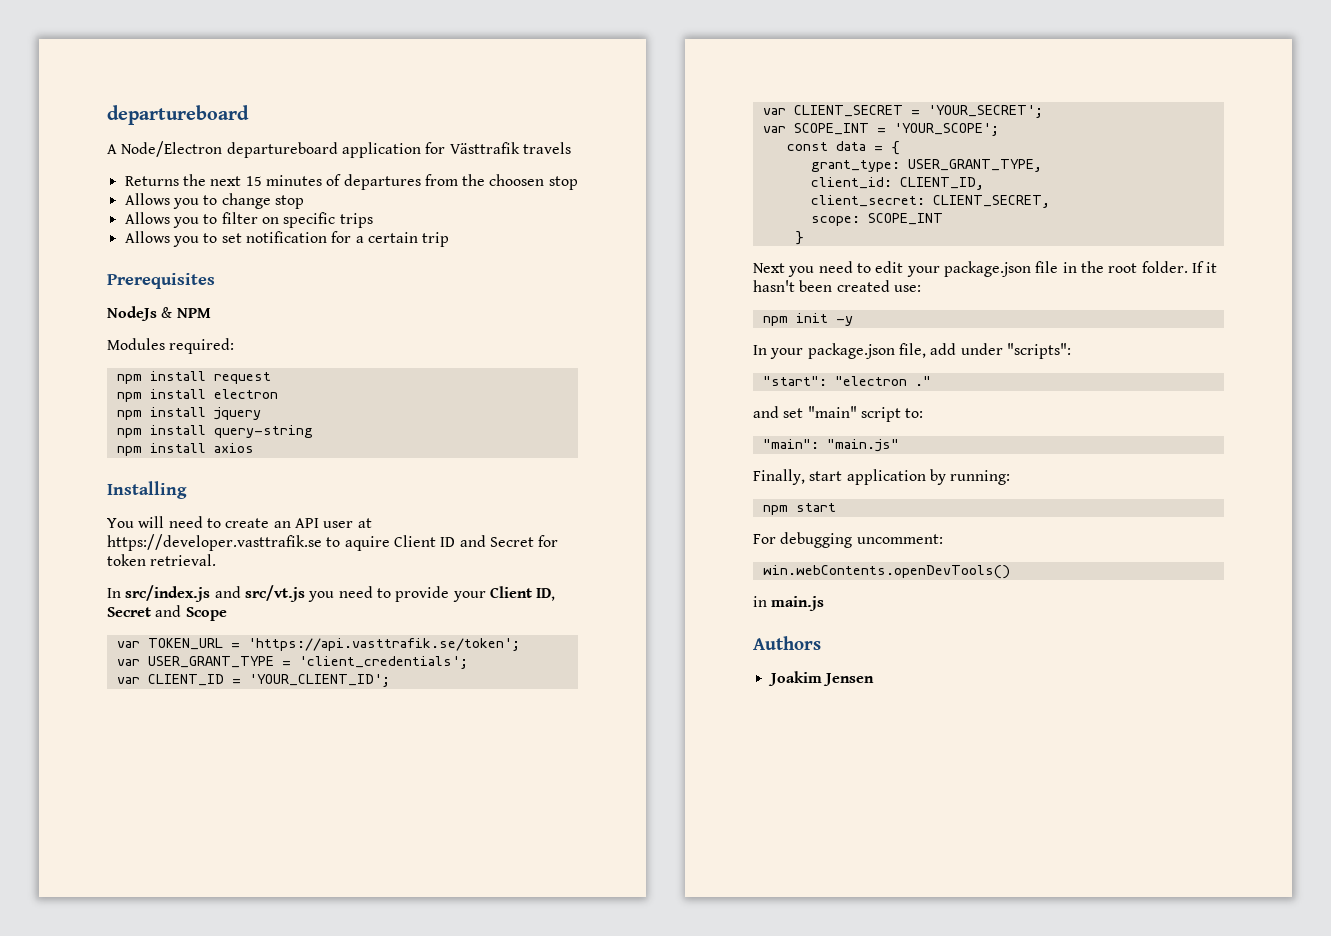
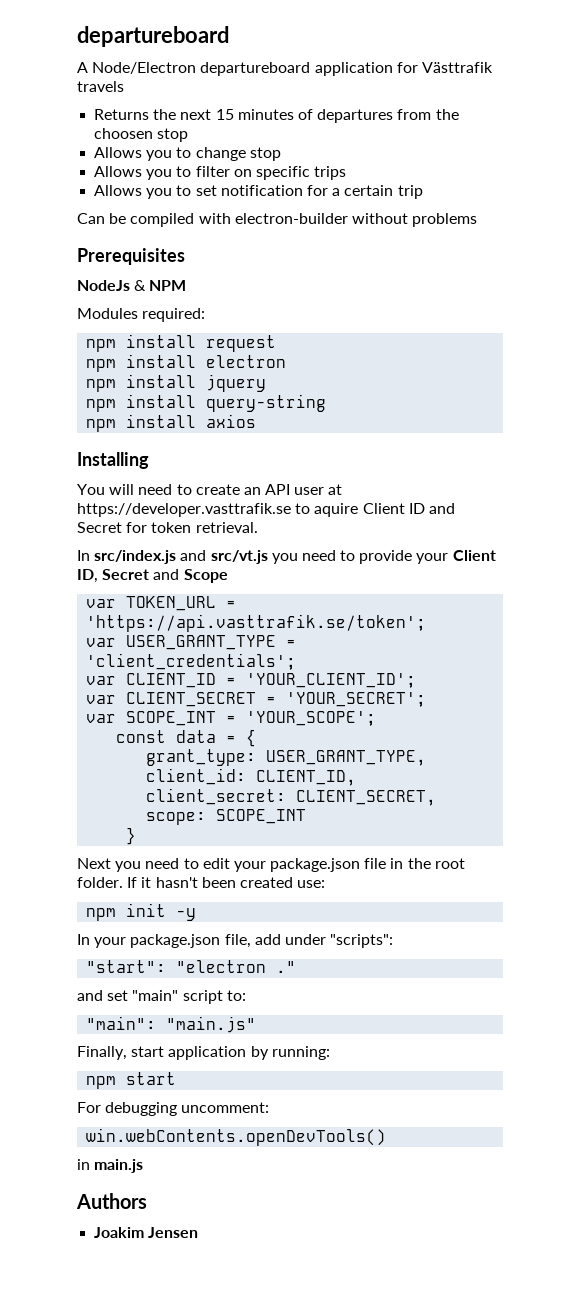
+ Can be compiled with electron-builder without problems

